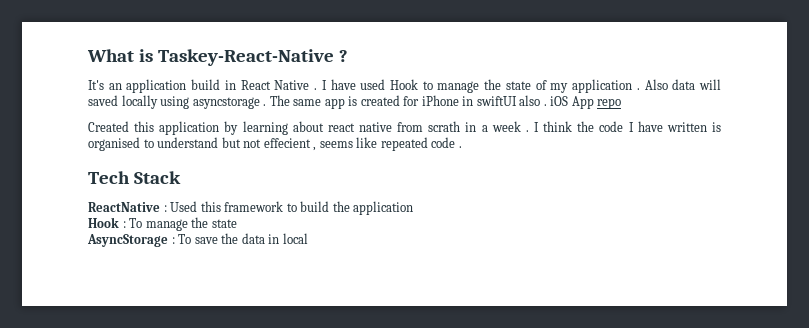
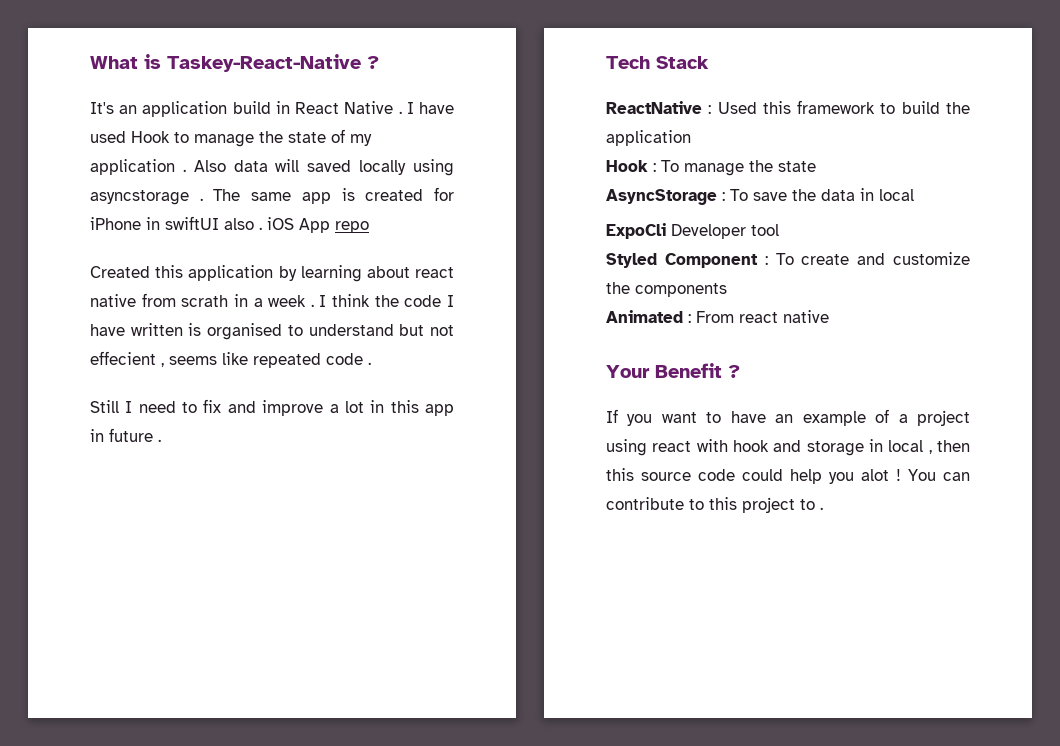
+ Still I need to fix and improve a lot in this app in future .
+ ExpoCli Developer tool
+ Styled Component : To create and customize the components
+ Animated : From react native
+ Your Benefit ?
+ If you want to have an example of a project using react with hook and storage in local , then this source code could help you alot ! You can contribute to this project to .

